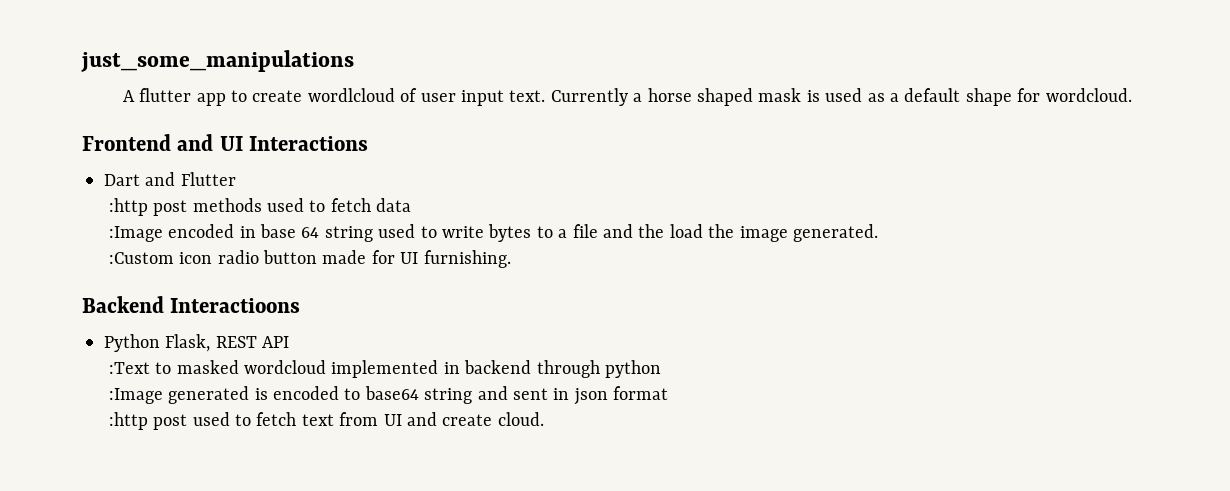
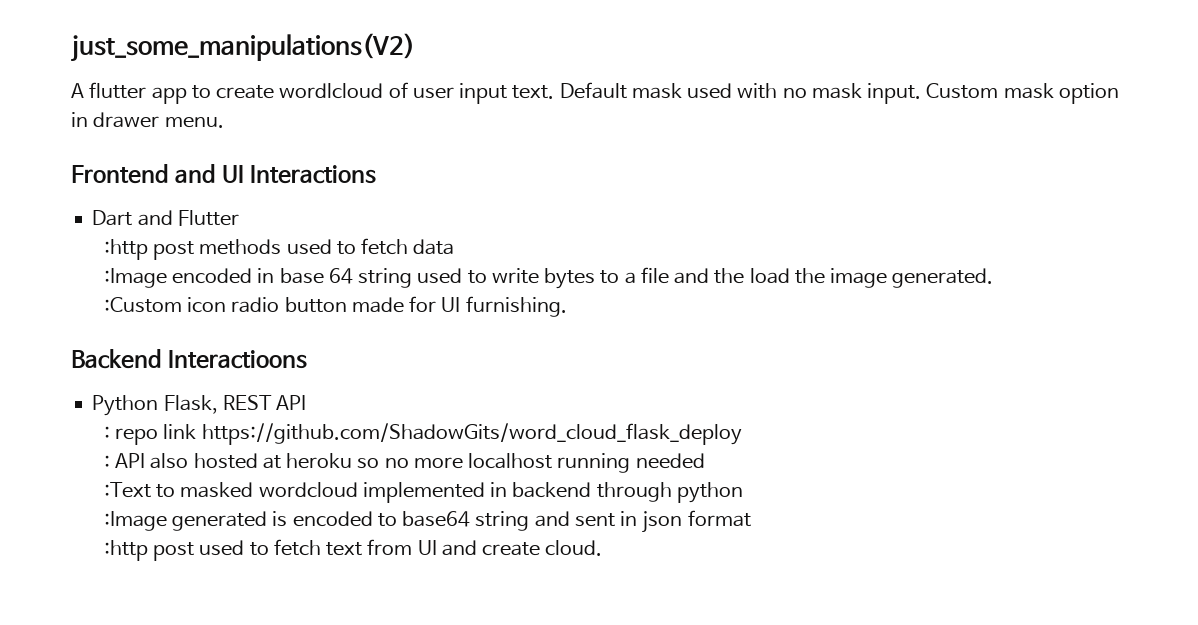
- just_some_manipulations
+ just_some_manipulations(V2)
- Currently a horse shaped mask is used as a default shape for wordcloud.
+ Default mask used with no mask input. Custom mask option in drawer menu.
+ : repo link https://github.com/ShadowGits/word_cloud_flask_deploy
+ : API also hosted at heroku so no more localhost running needed

